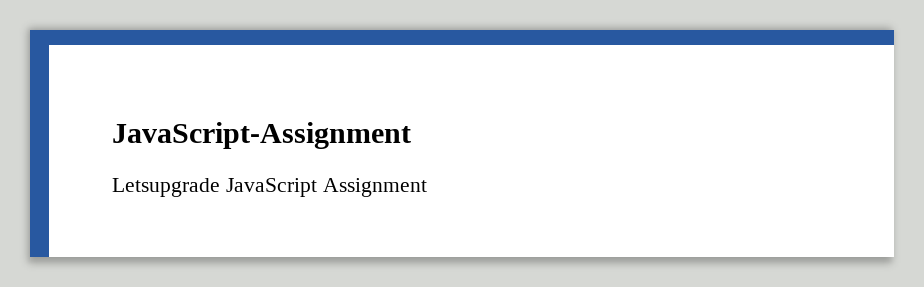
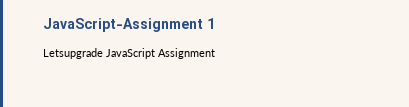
- JavaScript-Assignment
+ JavaScript-Assignment 1

